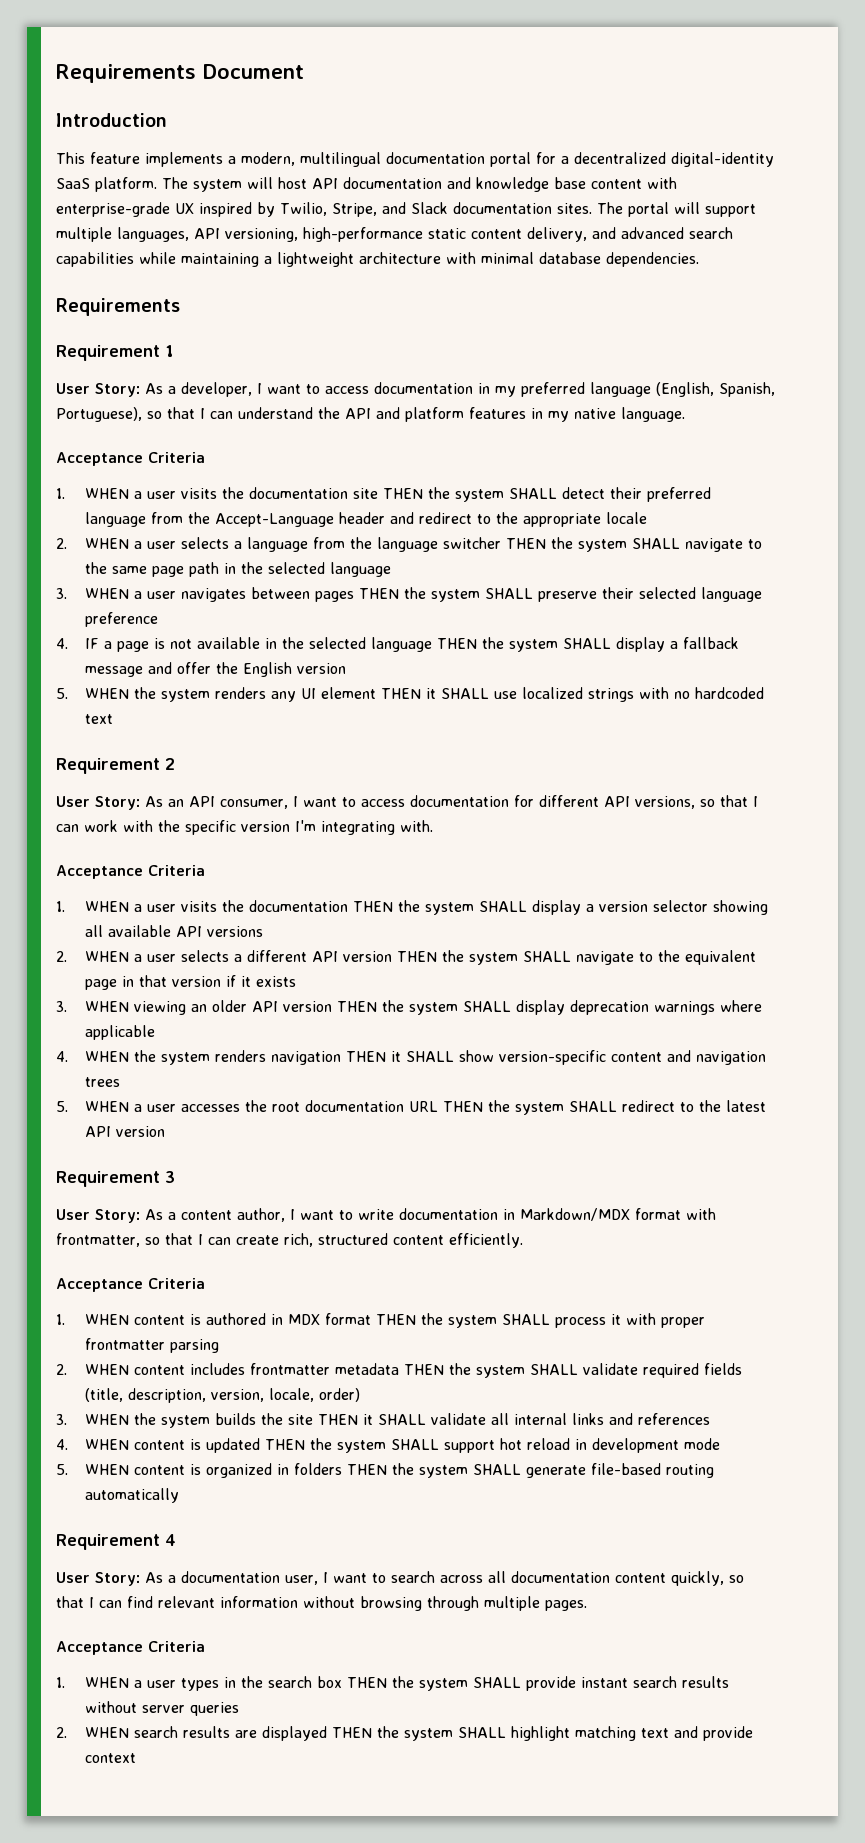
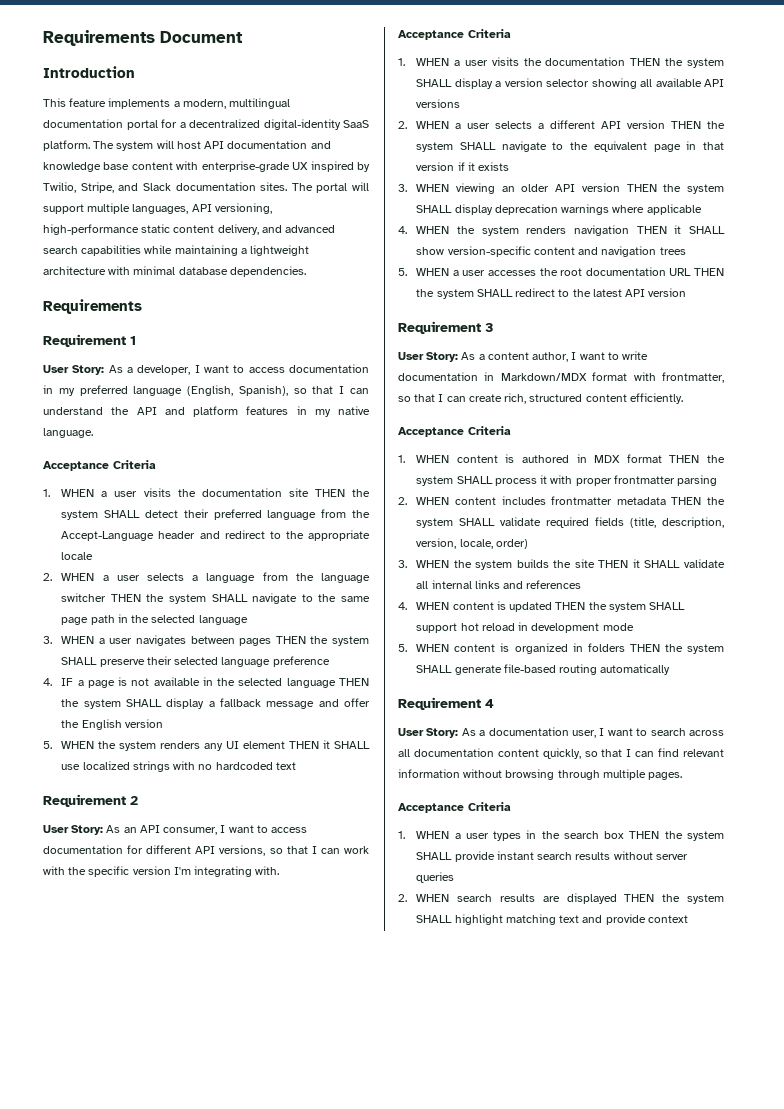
- User Story: As a developer, I want to access documentation in my preferred language (English, Spanish, Portuguese), so that I can understand the API and platform features in my native language.
+ User Story: As a developer, I want to access documentation in my preferred language (English, Spanish), so that I can understand the API and platform features in my native language.

